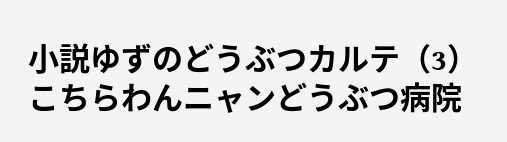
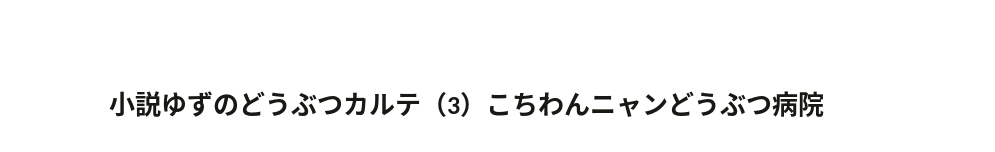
- 小説ゆずのどうぶつカルテ（3）こちらわんニャンどうぶつ病院
+ 小説ゆずのどうぶつカルテ（3）こちわんニャンどうぶつ病院

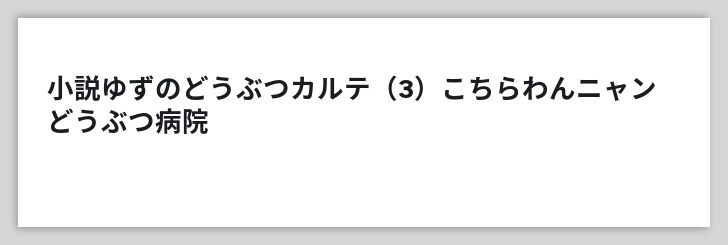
- 小説ゆずのどうぶつカルテ（3）こちわんニャンどうぶつ病院
+ 小説ゆずのどうぶつカルテ（3）こちらわんニャンどうぶつ病院

